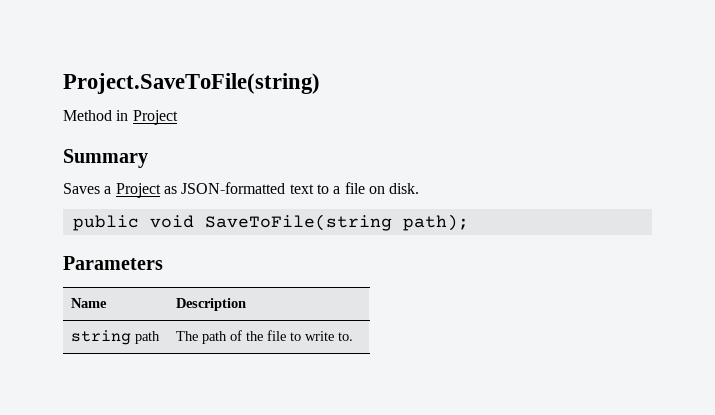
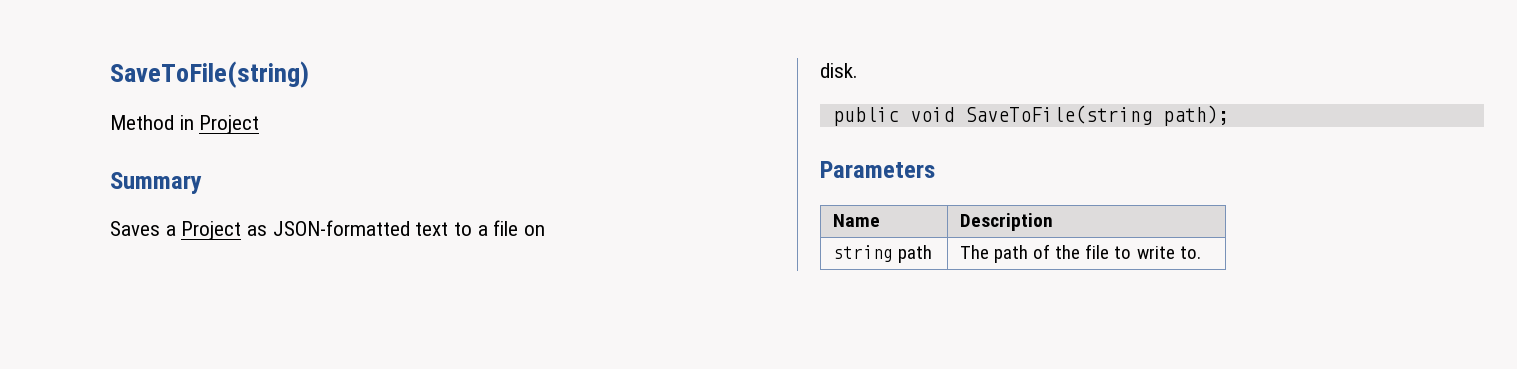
- Project.SaveToFile(string)
+ SaveToFile(string)
- Saves a Project as JSON-formatted text to a file on disk.
+ Saves a Project as JSON-formatted text to a file on
+ disk.

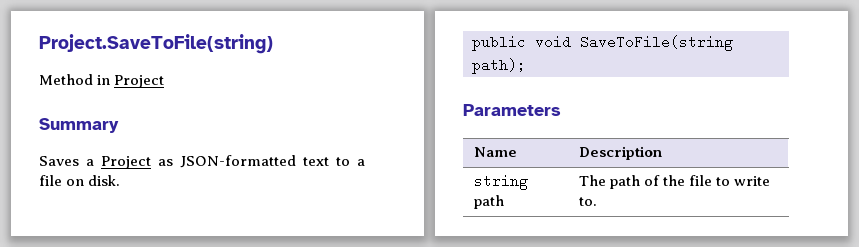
- SaveToFile(string)
+ Project.SaveToFile(string)
- Saves a Project as JSON-formatted text to a file on
- disk.
+ Saves a Project as JSON-formatted text to a file on disk.

